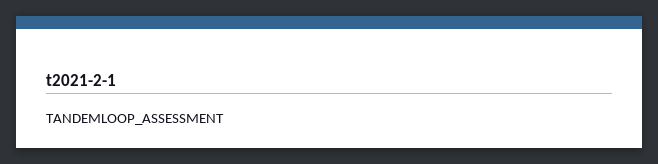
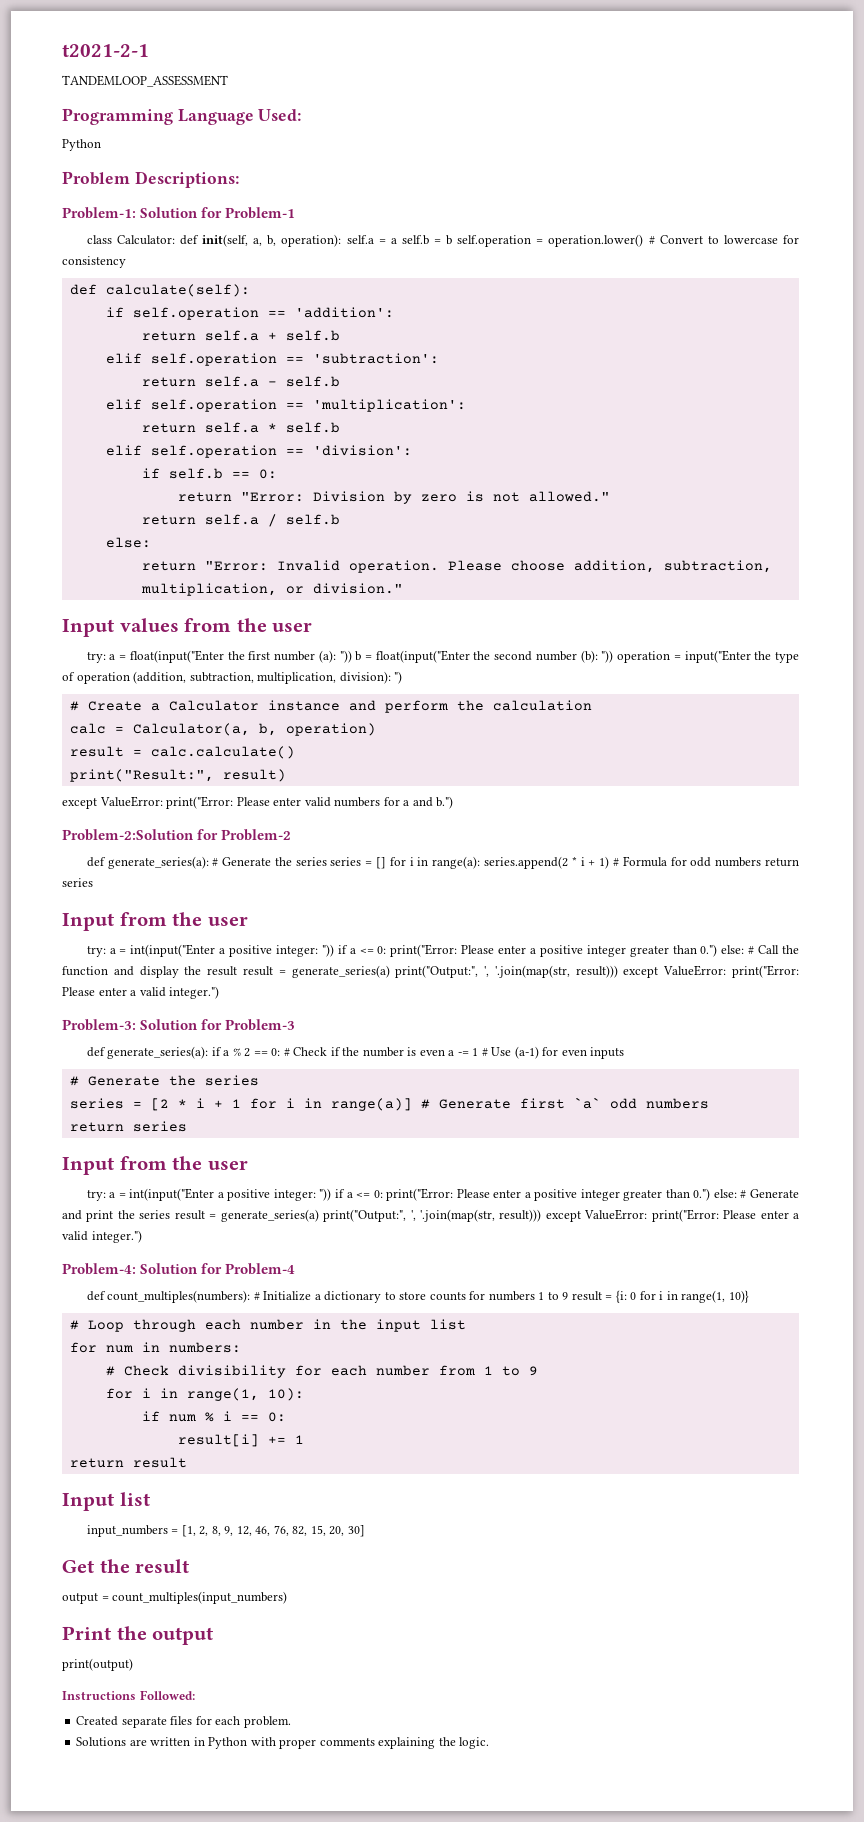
+ Programming Language Used:
+ Python
+ Problem Descriptions:
+ Problem-1: Solution for Problem-1
+ class Calculator: def init(self, a, b, operation): self.a = a self.b = b self.operation = operation.lower() # Convert to lowercase for consistency
+ def calculate(self):
+ if self.operation == 'addition':
+ return self.a + self.b
+ elif self.operation == 'subtraction':
+ return self.a - self.b
+ elif self.operation == 'multiplication':
+ return self.a * self.b
+ elif self.operation == 'division':
+ if self.b == 0:
+ return "Error: Division by zero is not allowed."
+ return self.a / self.b
+ else:
+ return "Error: Invalid operation. Please choose addition, subtraction, multiplication, or division."
+ Input values from the user
+ try: a = float(input("Enter the first number (a): ")) b = float(input("Enter the second number (b): ")) operation = input("Enter the type of operation (addition, subtraction, multiplication, division): ")
+ # Create a Calculator instance and perform the calculation
+ calc = Calculator(a, b, operation)
+ result = calc.calculate()
+ print("Result:", result)
+ except ValueError: print("Error: Please enter valid numbers for a and b.")
+ Problem-2:Solution for Problem-2
+ def generate_series(a): # Generate the series series = [] for i in range(a): series.append(2 * i + 1) # Formula for odd numbers return series
+ Input from the user
+ try: a = int(input("Enter a positive integer: ")) if a <= 0: print("Error: Please enter a positive integer greater than 0.") else: # Call the function and display the result result = generate_series(a) print("Output:", ', '.join(map(str, result))) except ValueError: print("Error: Please enter a valid integer.")
+ Problem-3: Solution for Problem-3
+ def generate_series(a): if a % 2 == 0: # Check if the number is even a -= 1 # Use (a-1) for even inputs
+ # Generate the series
+ series = [2 * i + 1 for i in range(a)] # Generate first `a` odd numbers
+ return series
+ Input from the user
+ try: a = int(input("Enter a positive integer: ")) if a <= 0: print("Error: Please enter a positive integer greater than 0.") else: # Generate and print the series result = generate_series(a) print("Output:", ', '.join(map(str, result))) except ValueError: print("Error: Please enter a valid integer.")
+ Problem-4: Solution for Problem-4
+ def count_multiples(numbers): # Initialize a dictionary to store counts for numbers 1 to 9 result = {i: 0 for i in range(1, 10)}
+ # Loop through each number in the input list
+ for num in numbers:
+ # Check divisibility for each number from 1 to 9
+ for i in range(1, 10):
+ if num % i == 0:
+ result[i] += 1
+ return result
+ Input list
+ input_numbers = [1, 2, 8, 9, 12, 46, 76, 82, 15, 20, 30]
+ Get the result
+ output = count_multiples(input_numbers)
+ Print the output
+ print(output)
+ Instructions Followed:
+ Created separate files for each problem.
+ Solutions are written in Python with proper comments explaining the logic.

